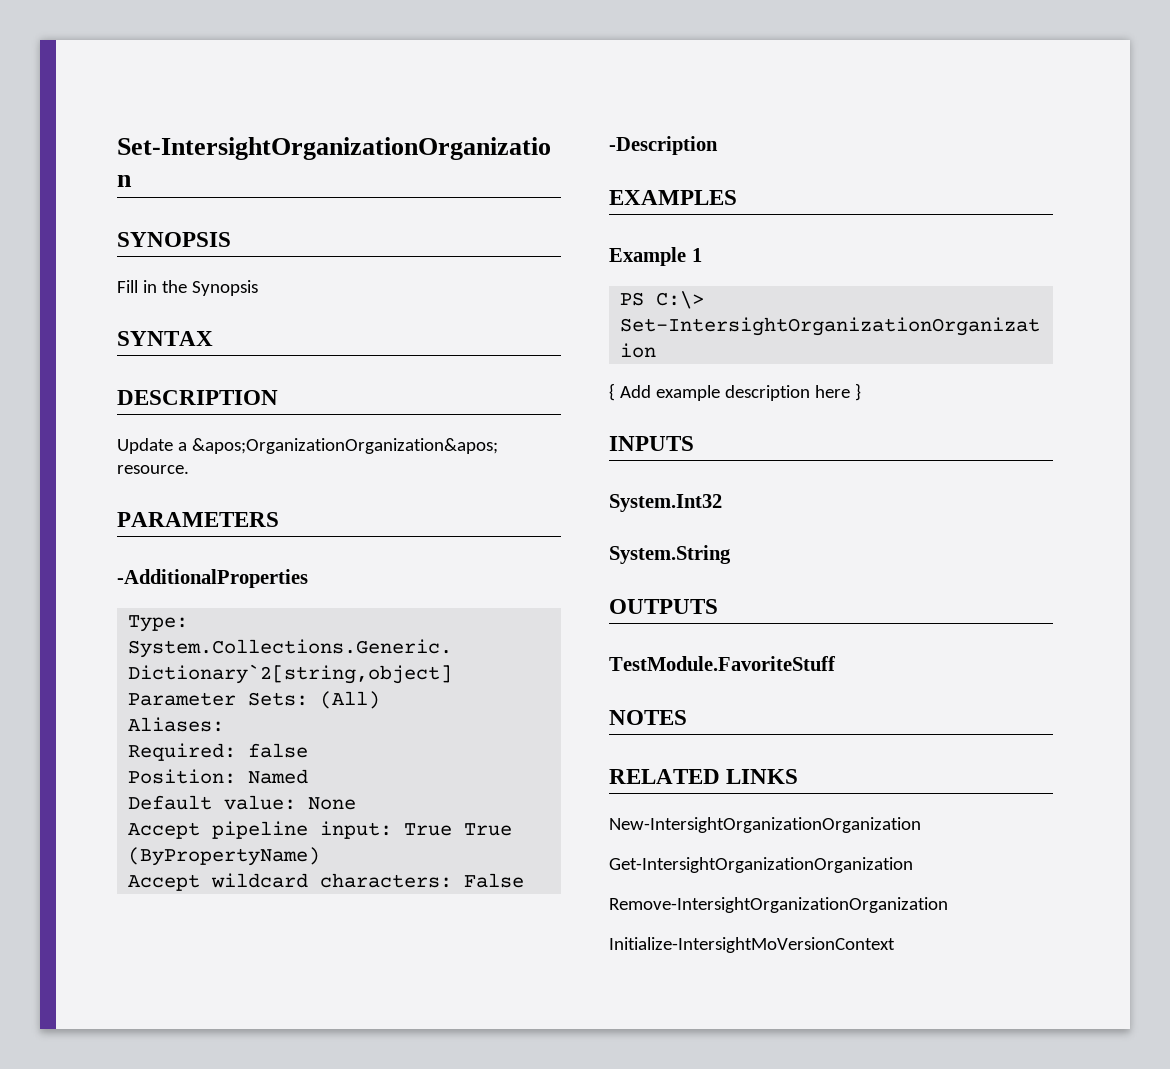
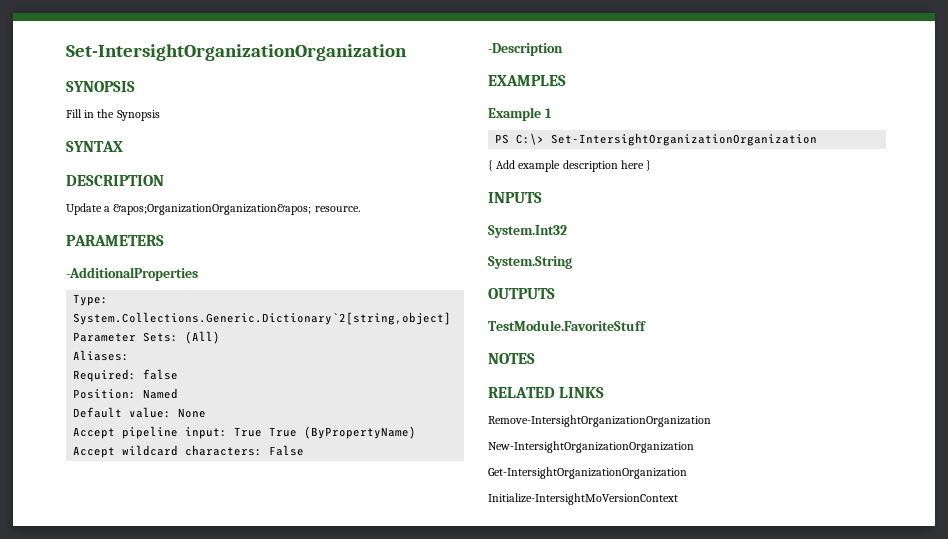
+ Remove-IntersightOrganizationOrganization
- Remove-IntersightOrganizationOrganization

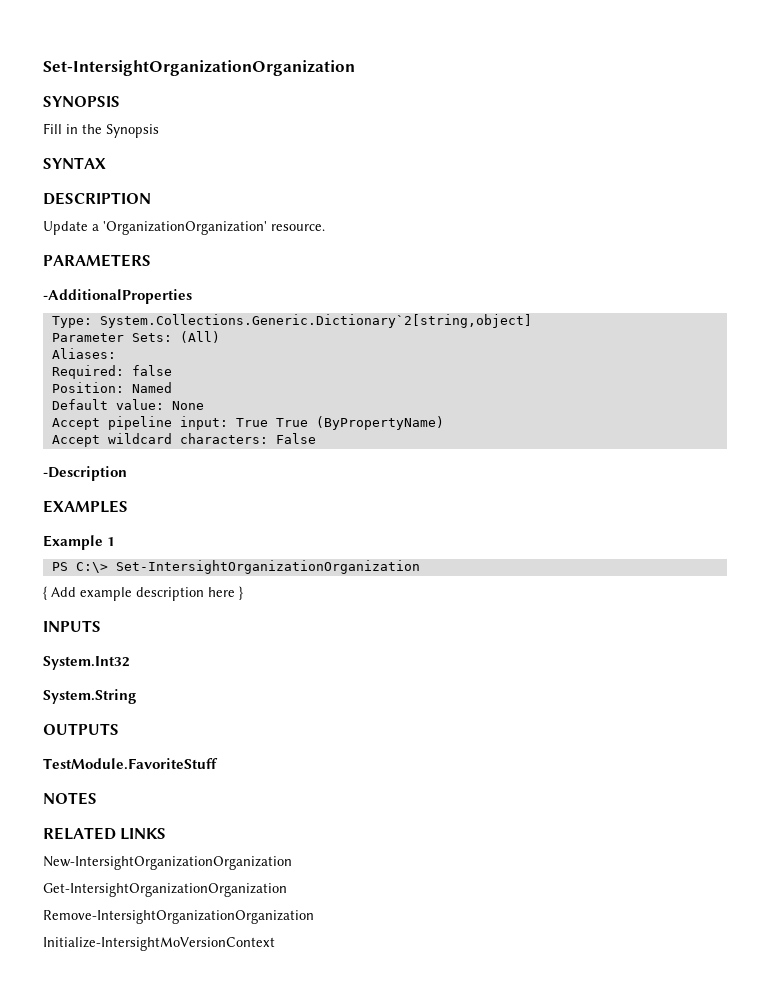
- Update a &apos;OrganizationOrganization&apos; resource.
+ Update a 'OrganizationOrganization' resource.
- Remove-IntersightOrganizationOrganization
+ Remove-IntersightOrganizationOrganization

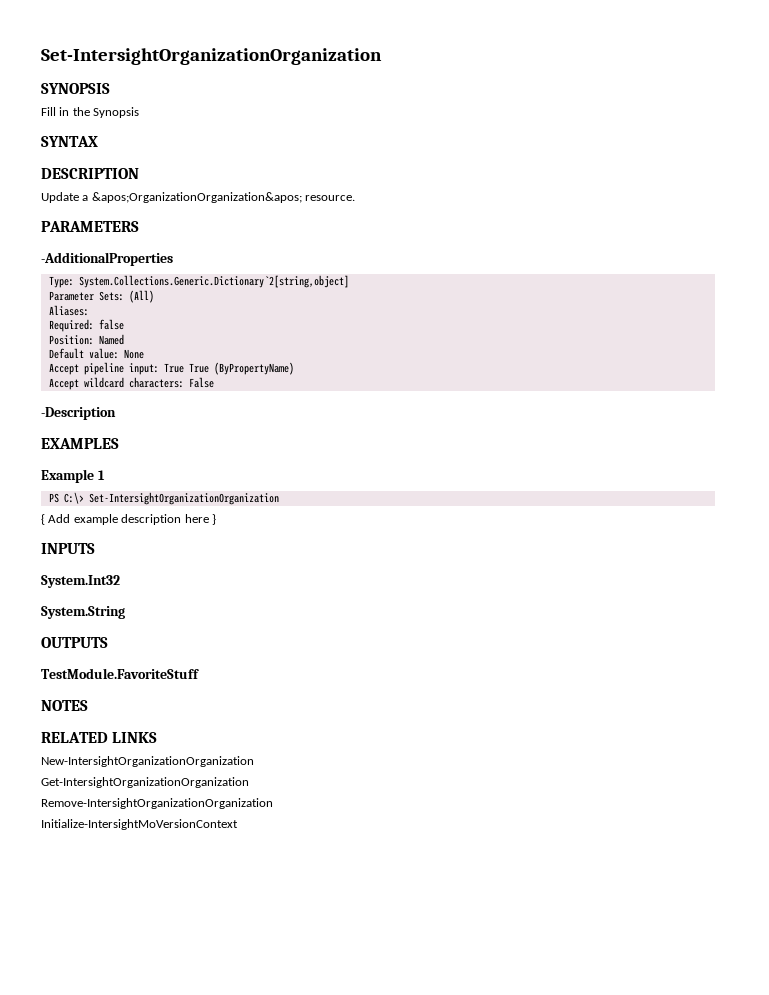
- Update a 'OrganizationOrganization' resource.
+ Update a &apos;OrganizationOrganization&apos; resource.

